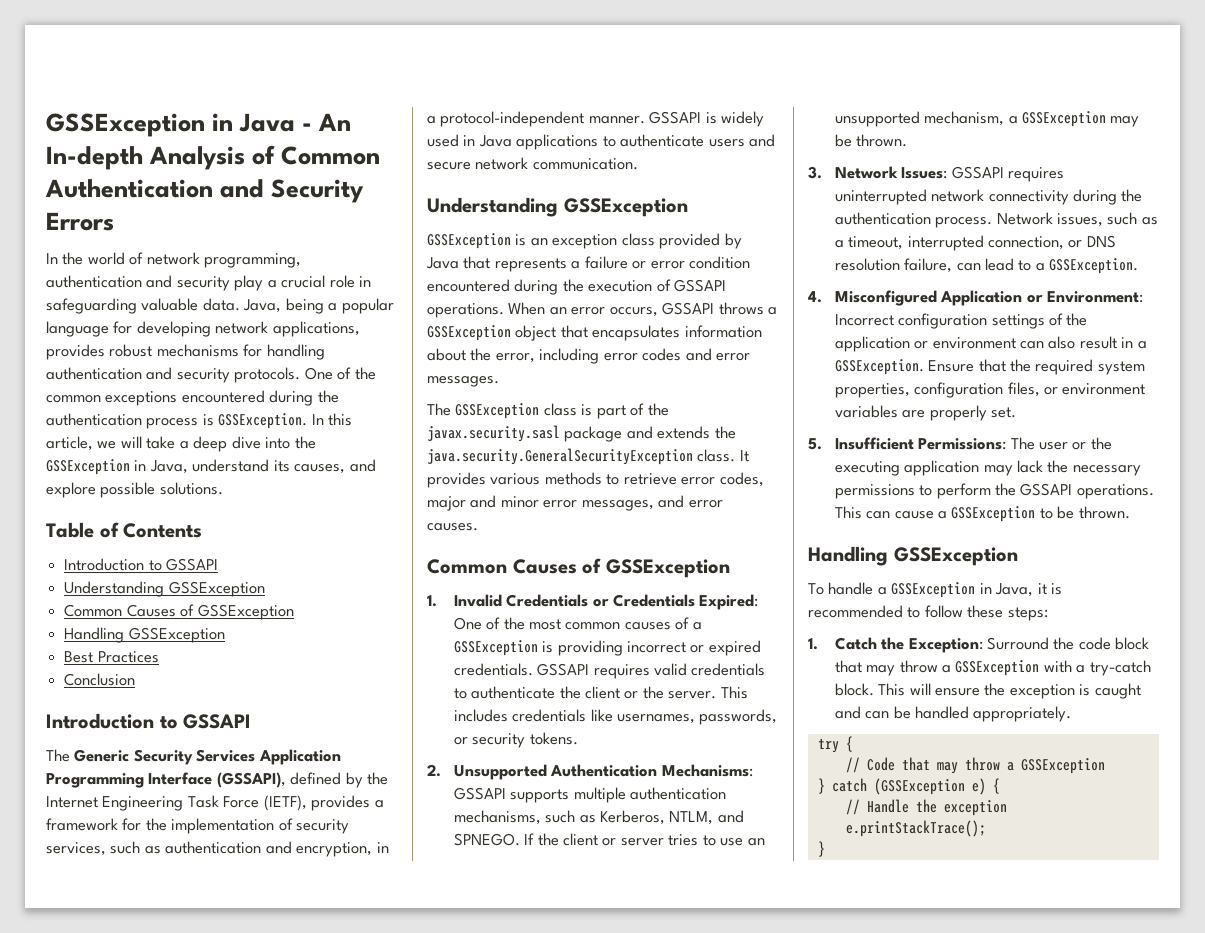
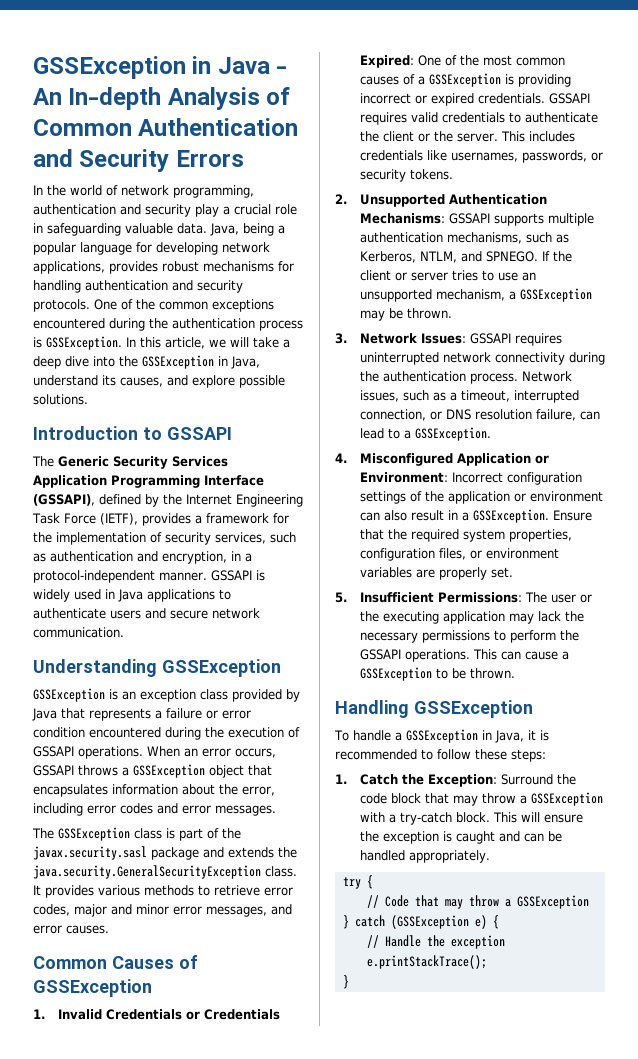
- Table of Contents
- Introduction to GSSAPI
- Understanding GSSException
- Common Causes of GSSException
- Handling GSSException
- Best Practices
- Conclusion

